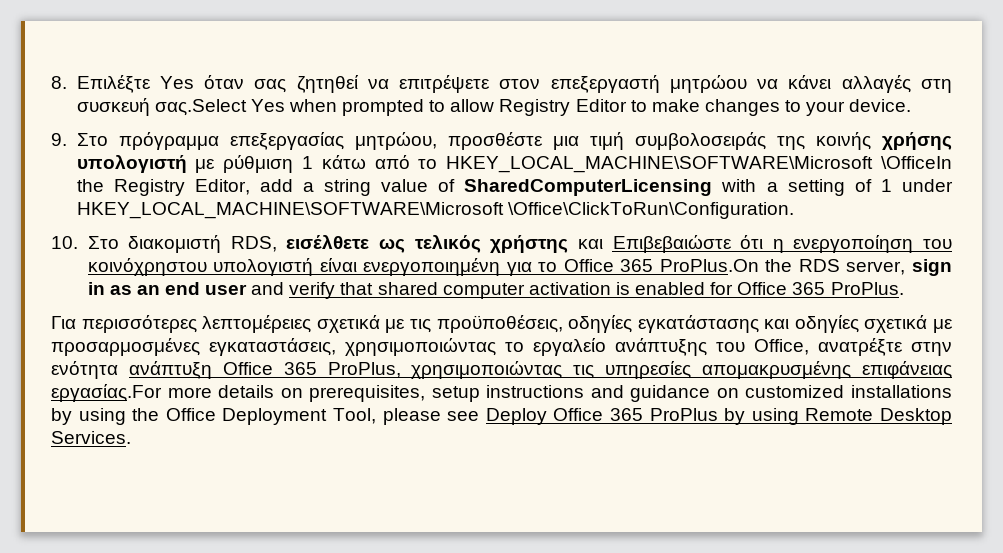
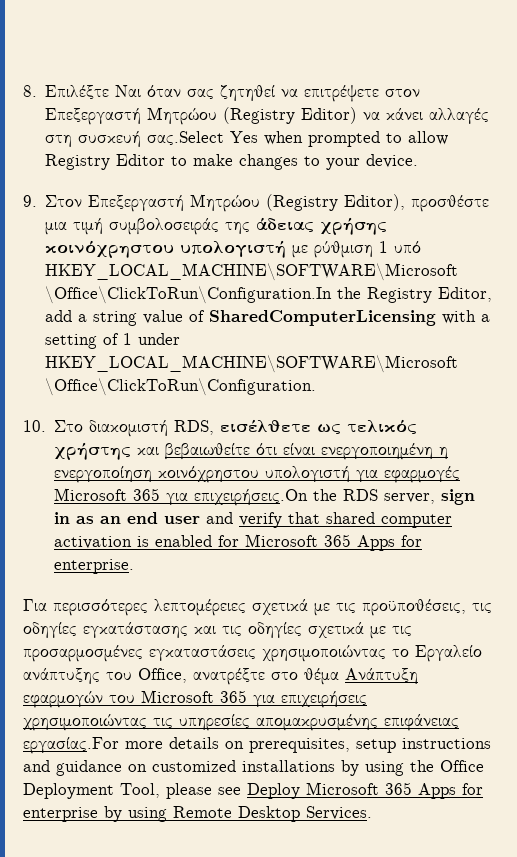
- 8. Επιλέξτε Yes όταν σας ζητηθεί να επιτρέψετε στον επεξεργαστή μητρώου να κάνει αλλαγές στη συσκευή σας.Select Yes when prompted to allow Registry Editor to make changes to your device.
+ 8. Επιλέξτε Ναι όταν σας ζητηθεί να επιτρέψετε στον Επεξεργαστή Μητρώου (Registry Editor) να κάνει αλλαγές στη συσκευή σας.Select Yes when prompted to allow Registry Editor to make changes to your device.
- 9. Στο πρόγραμμα επεξεργασίας μητρώου, προσθέστε μια τιμή συμβολοσειράς της κοινής χρήσης υπολογιστή με ρύθμιση 1 κάτω από το HKEY_LOCAL_MACHINE\SOFTWARE\Microsoft \OfficeIn the Registry Editor, add a string value of SharedComputerLicensing with a setting of 1 under HKEY_LOCAL_MACHINE\SOFTWARE\Microsoft \Office\ClickToRun\Configuration.
+ 9. Στον Επεξεργαστή Μητρώου (Registry Editor), προσθέστε μια τιμή συμβολοσειράς της άδειας χρήσης κοινόχρηστου υπολογιστή με ρύθμιση 1 υπό HKEY_LOCAL_MACHINE\SOFTWARE\Microsoft \Office\ClickToRun\Configuration.In the Registry Editor, add a string value of SharedComputerLicensing with a setting of 1 under HKEY_LOCAL_MACHINE\SOFTWARE\Microsoft \Office\ClickToRun\Configuration.
- 10. Στο διακομιστή RDS, εισέλθετε ως τελικός χρήστης και Επιβεβαιώστε ότι η ενεργοποίηση του κοινόχρηστου υπολογιστή είναι ενεργοποιημένη για το Office 365 ProPlus.On the RDS server, sign in as an end user and verify that shared computer activation is enabled for Office 365 ProPlus.
+ 10. Στο διακομιστή RDS, εισέλθετε ως τελικός χρήστης και βεβαιωθείτε ότι είναι ενεργοποιημένη η ενεργοποίηση κοινόχρηστου υπολογιστή για εφαρμογές Microsoft 365 για επιχειρήσεις.On the RDS server, sign in as an end user and verify that shared computer activation is enabled for Microsoft 365 Apps for enterprise.
- Για περισσότερες λεπτομέρειες σχετικά με τις προϋποθέσεις, οδηγίες εγκατάστασης και οδηγίες σχετικά με προσαρμοσμένες εγκαταστάσεις, χρησιμοποιώντας το εργαλείο ανάπτυξης του Office, ανατρέξτε στην ενότητα ανάπτυξη Office 365 ProPlus, χρησιμοποιώντας τις υπηρεσίες απομακρυσμένης επιφάνειας εργασίας.For more details on prerequisites, setup instructions and guidance on customized installations by using the Office Deployment Tool, please see Deploy Office 365 ProPlus by using Remote Desktop Services.
+ Για περισσότερες λεπτομέρειες σχετικά με τις προϋποθέσεις, τις οδηγίες εγκατάστασης και τις οδηγίες σχετικά με τις προσαρμοσμένες εγκαταστάσεις χρησιμοποιώντας το Εργαλείο ανάπτυξης του Office, ανατρέξτε στο θέμα Ανάπτυξη εφαρμογών του Microsoft 365 για επιχειρήσεις χρησιμοποιώντας τις υπηρεσίες απομακρυσμένης επιφάνειας εργασίας.For more details on prerequisites, setup instructions and guidance on customized installations by using the Office Deployment Tool, please see Deploy Microsoft 365 Apps for enterprise by using Remote Desktop Services.

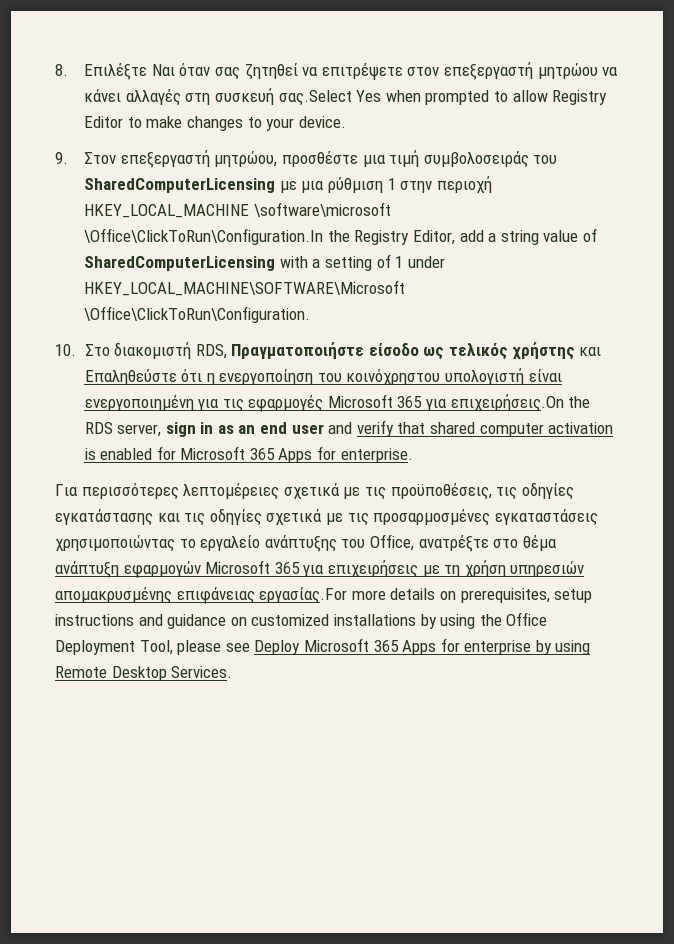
- 8. Επιλέξτε Ναι όταν σας ζητηθεί να επιτρέψετε στον Επεξεργαστή Μητρώου (Registry Editor) να κάνει αλλαγές στη συσκευή σας.Select Yes when prompted to allow Registry Editor to make changes to your device.
+ 8. Επιλέξτε Ναι όταν σας ζητηθεί να επιτρέψετε στον επεξεργαστή μητρώου να κάνει αλλαγές στη συσκευή σας.Select Yes when prompted to allow Registry Editor to make changes to your device.
- 9. Στον Επεξεργαστή Μητρώου (Registry Editor), προσθέστε μια τιμή συμβολοσειράς της άδειας χρήσης κοινόχρηστου υπολογιστή με ρύθμιση 1 υπό HKEY_LOCAL_MACHINE\SOFTWARE\Microsoft \Office\ClickToRun\Configuration.In the Registry Editor, add a string value of SharedComputerLicensing with a setting of 1 under HKEY_LOCAL_MACHINE\SOFTWARE\Microsoft \Office\ClickToRun\Configuration.
+ 9. Στον επεξεργαστή μητρώου, προσθέστε μια τιμή συμβολοσειράς του SharedComputerLicensing με μια ρύθμιση 1 στην περιοχή HKEY_LOCAL_MACHINE \software\microsoft \Office\ClickToRun\Configuration.In the Registry Editor, add a string value of SharedComputerLicensing with a setting of 1 under HKEY_LOCAL_MACHINE\SOFTWARE\Microsoft \Office\ClickToRun\Configuration.
- 10. Στο διακομιστή RDS, εισέλθετε ως τελικός χρήστης και βεβαιωθείτε ότι είναι ενεργοποιημένη η ενεργοποίηση κοινόχρηστου υπολογιστή για εφαρμογές Microsoft 365 για επιχειρήσεις.On the RDS server, sign in as an end user and verify that shared computer activation is enabled for Microsoft 365 Apps for enterprise.
+ 10. Στο διακομιστή RDS, Πραγματοποιήστε είσοδο ως τελικός χρήστης και Επαληθεύστε ότι η ενεργοποίηση του κοινόχρηστου υπολογιστή είναι ενεργοποιημένη για τις εφαρμογές Microsoft 365 για επιχειρήσεις.On the RDS server, sign in as an end user and verify that shared computer activation is enabled for Microsoft 365 Apps for enterprise.
- Για περισσότερες λεπτομέρειες σχετικά με τις προϋποθέσεις, τις οδηγίες εγκατάστασης και τις οδηγίες σχετικά με τις προσαρμοσμένες εγκαταστάσεις χρησιμοποιώντας το Εργαλείο ανάπτυξης του Office, ανατρέξτε στο θέμα Ανάπτυξη εφαρμογών του Microsoft 365 για επιχειρήσεις χρησιμοποιώντας τις υπηρεσίες απομακρυσμένης επιφάνειας εργασίας.For more details on prerequisites, setup instructions and guidance on customized installations by using the Office Deployment Tool, please see Deploy Microsoft 365 Apps for enterprise by using Remote Desktop Services.
+ Για περισσότερες λεπτομέρειες σχετικά με τις προϋποθέσεις, τις οδηγίες εγκατάστασης και τις οδηγίες σχετικά με τις προσαρμοσμένες εγκαταστάσεις χρησιμοποιώντας το εργαλείο ανάπτυξης του Office, ανατρέξτε στο θέμα ανάπτυξη εφαρμογών Microsoft 365 για επιχειρήσεις με τη χρήση υπηρεσιών απομακρυσμένης επιφάνειας εργασίας.For more details on prerequisites, setup instructions and guidance on customized installations by using the Office Deployment Tool, please see Deploy Microsoft 365 Apps for enterprise by using Remote Desktop Services.

